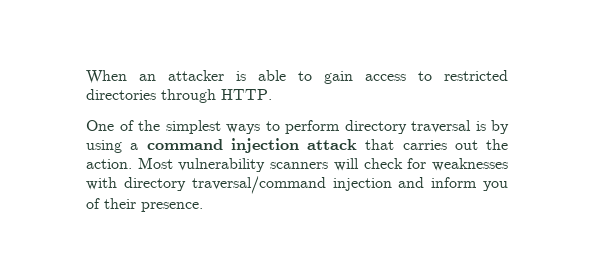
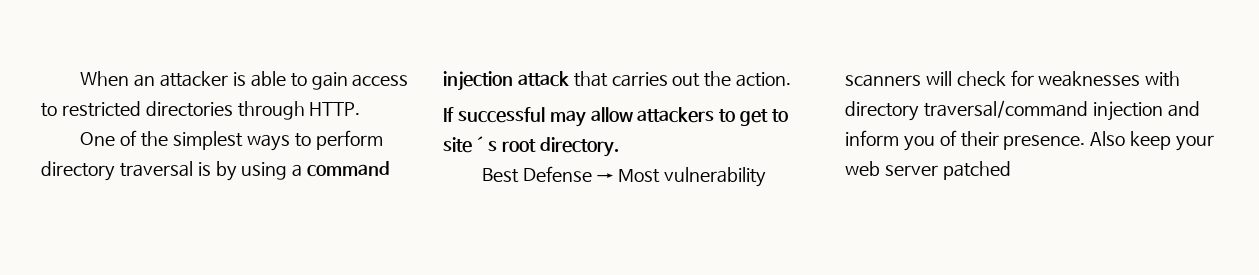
- One of the simplest ways to perform directory traversal is by using a command injection attack that carries out the action. Most vulnerability scanners will check for weaknesses with directory traversal/command injection and inform you of their presence.
+ One of the simplest ways to perform directory traversal is by using a command injection attack that carries out the action.
+ If successful may allow attackers to get to site´s root directory.
+ Best Defense → Most vulnerability scanners will check for weaknesses with directory traversal/command injection and inform you of their presence.
+ Also keep your web server patched

